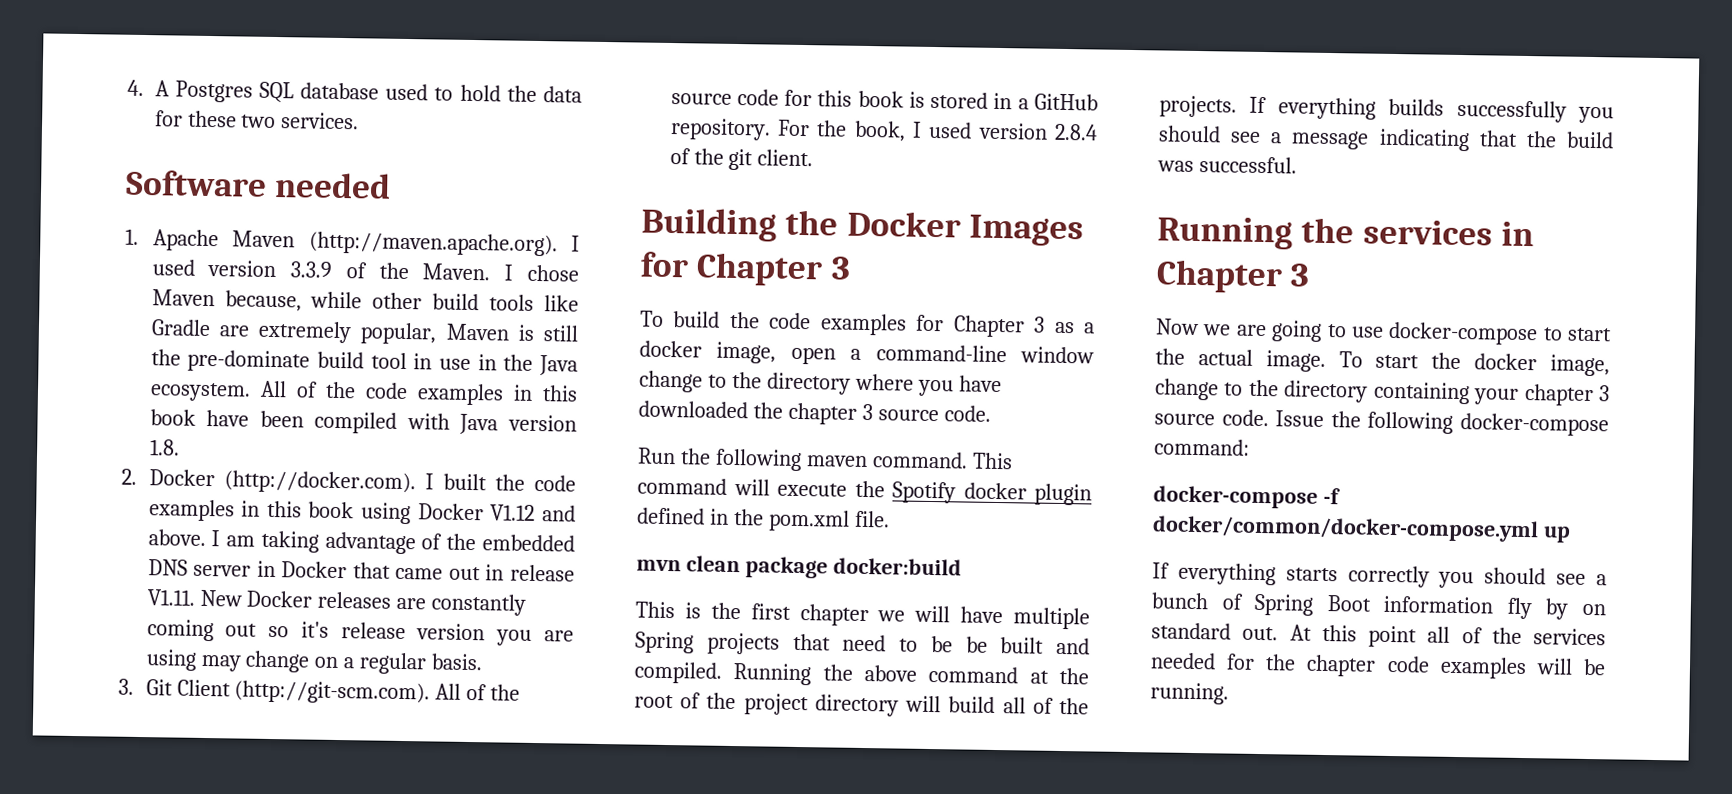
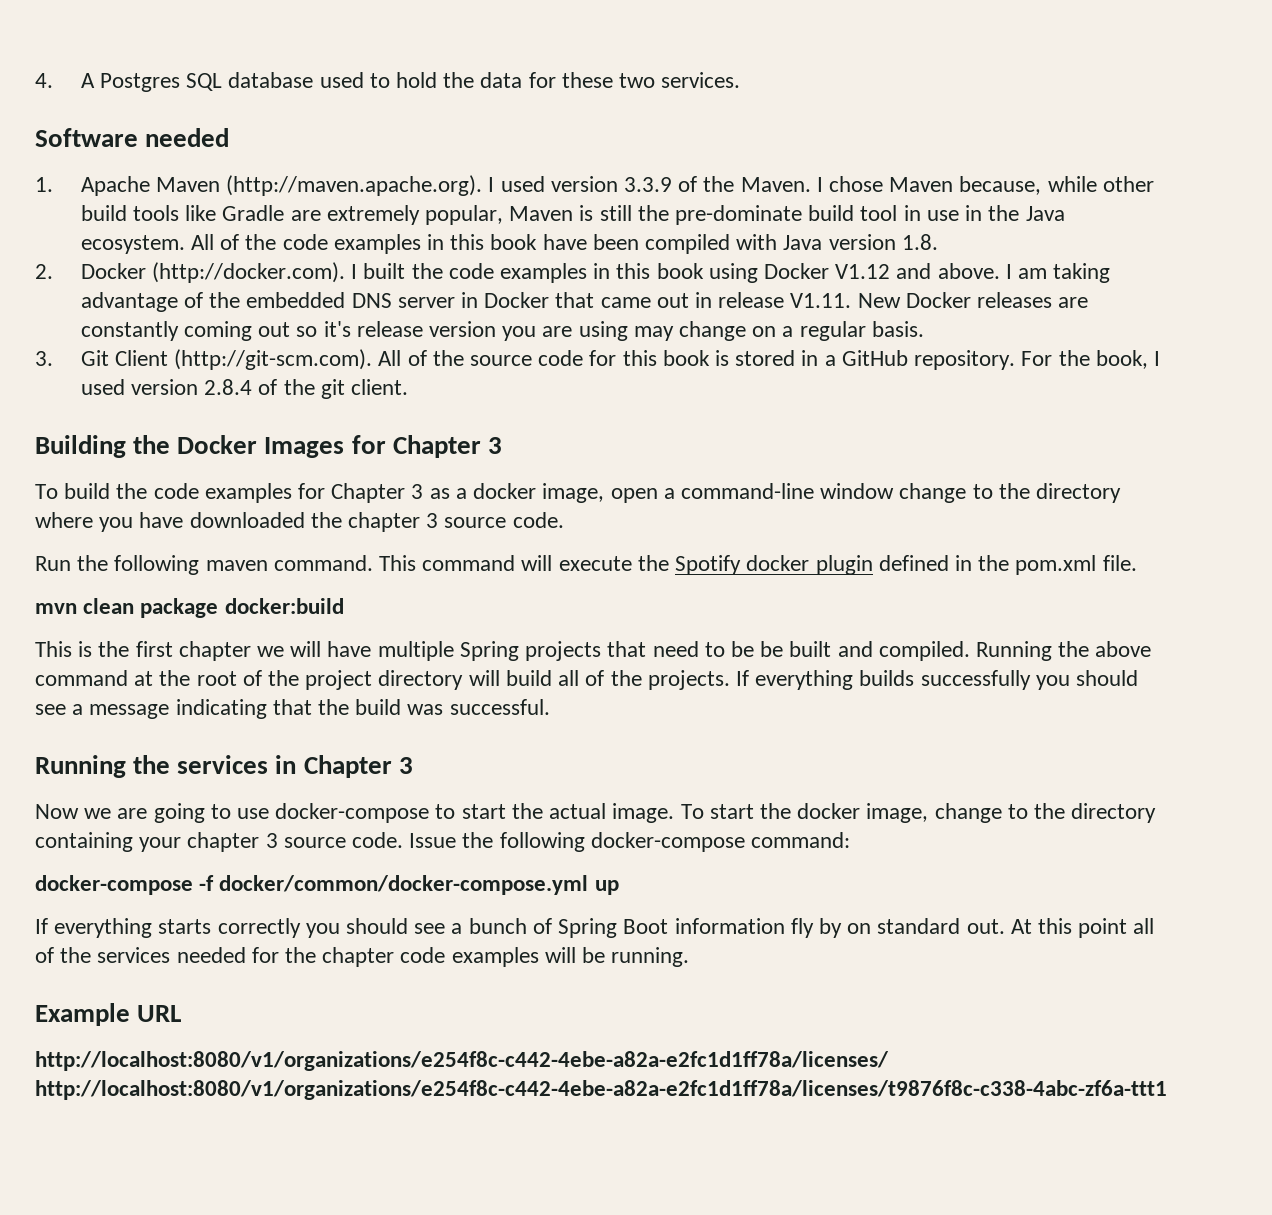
+ Example URL
+ http://localhost:8080/v1/organizations/e254f8c-c442-4ebe-a82a-e2fc1d1ff78a/licenses/ http://localhost:8080/v1/organizations/e254f8c-c442-4ebe-a82a-e2fc1d1ff78a/licenses/t9876f8c-c338-4abc-zf6a-ttt1

